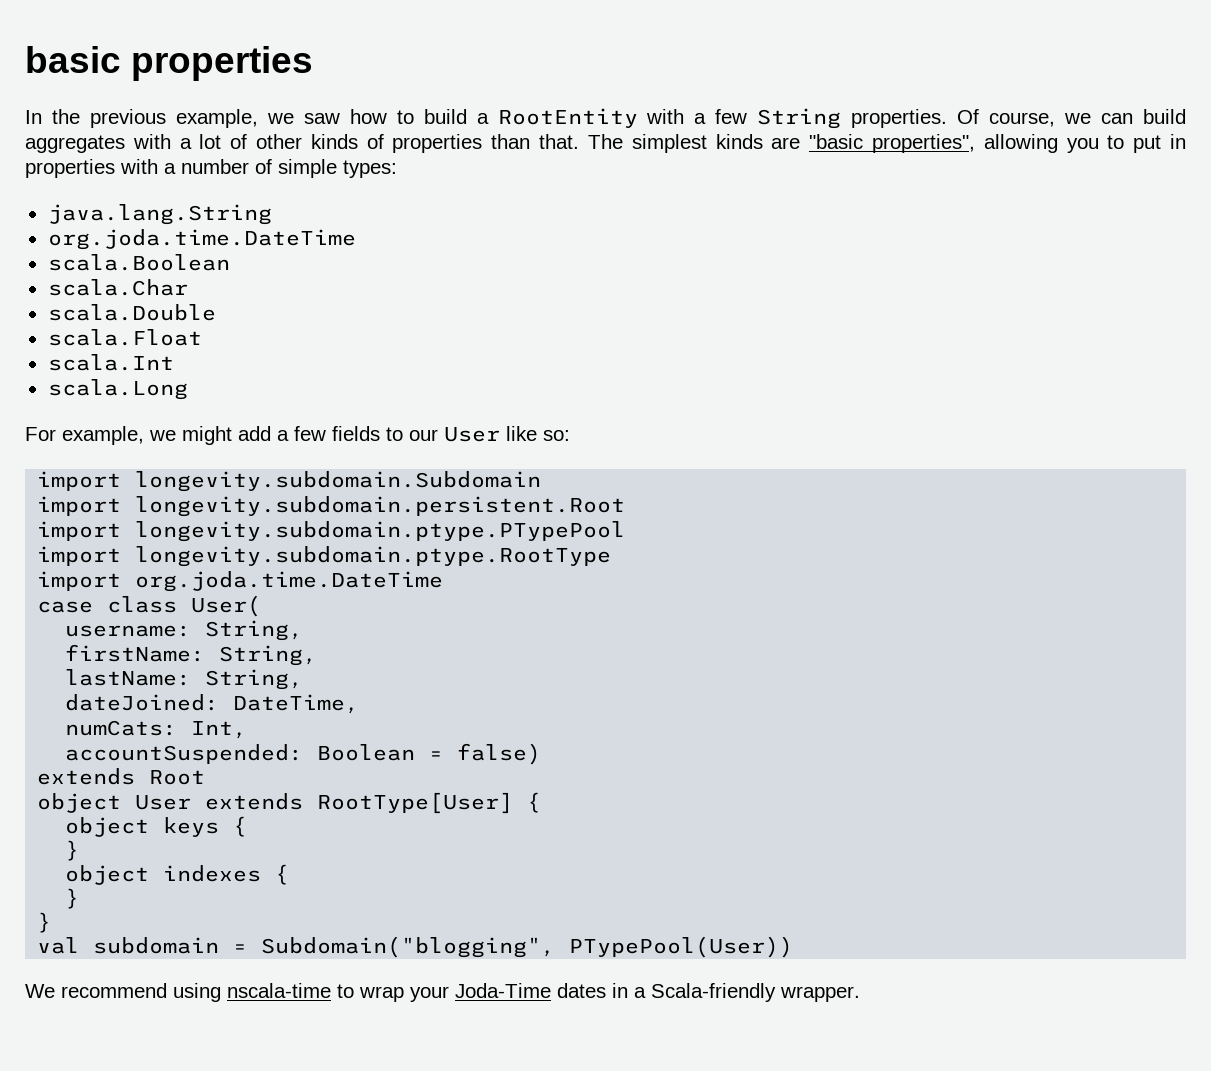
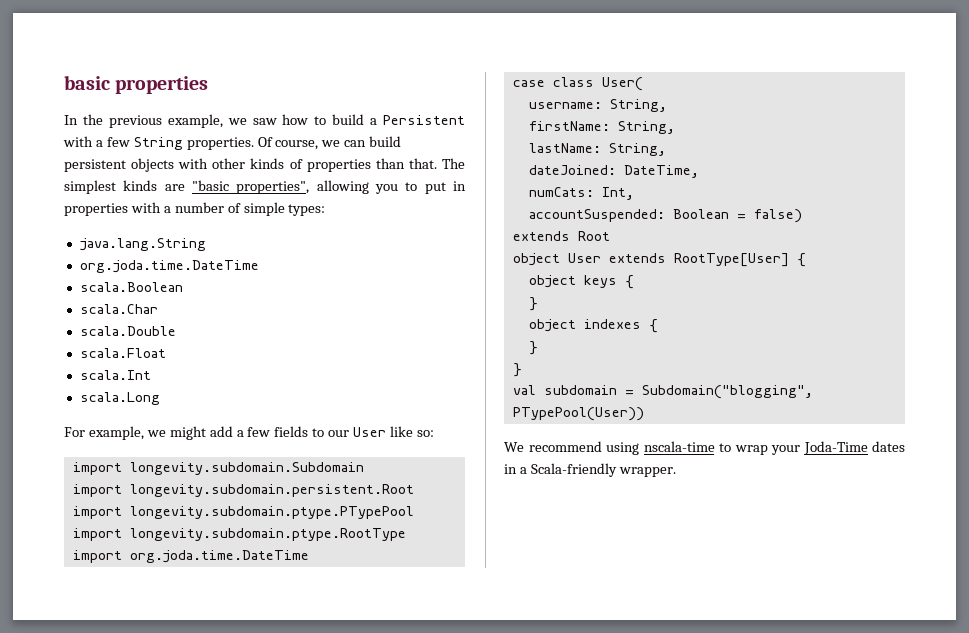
- In the previous example, we saw how to build a RootEntity with a few String properties.
+ In the previous example, we saw how to build a Persistent with a few String properties.
- Of course, we can build aggregates with a lot of other kinds of properties than that.
+ Of course, we can build persistent objects with other kinds of properties than that.

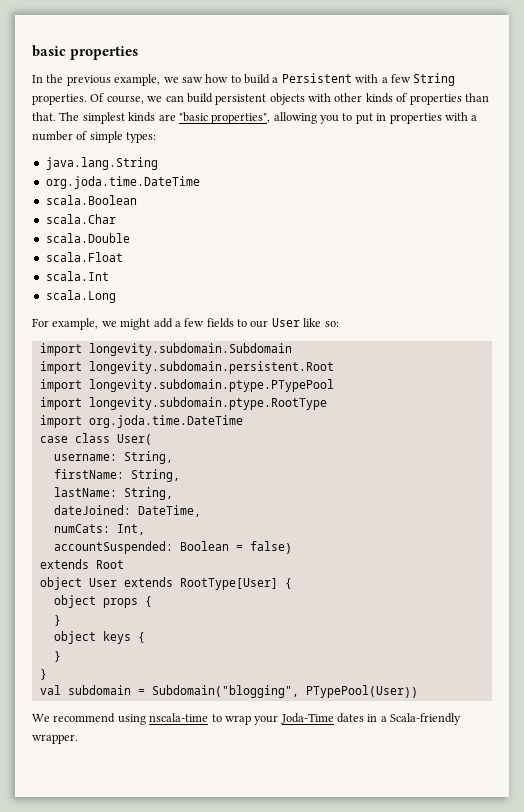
- object keys {
+ object props {
- object indexes {
+ object keys {

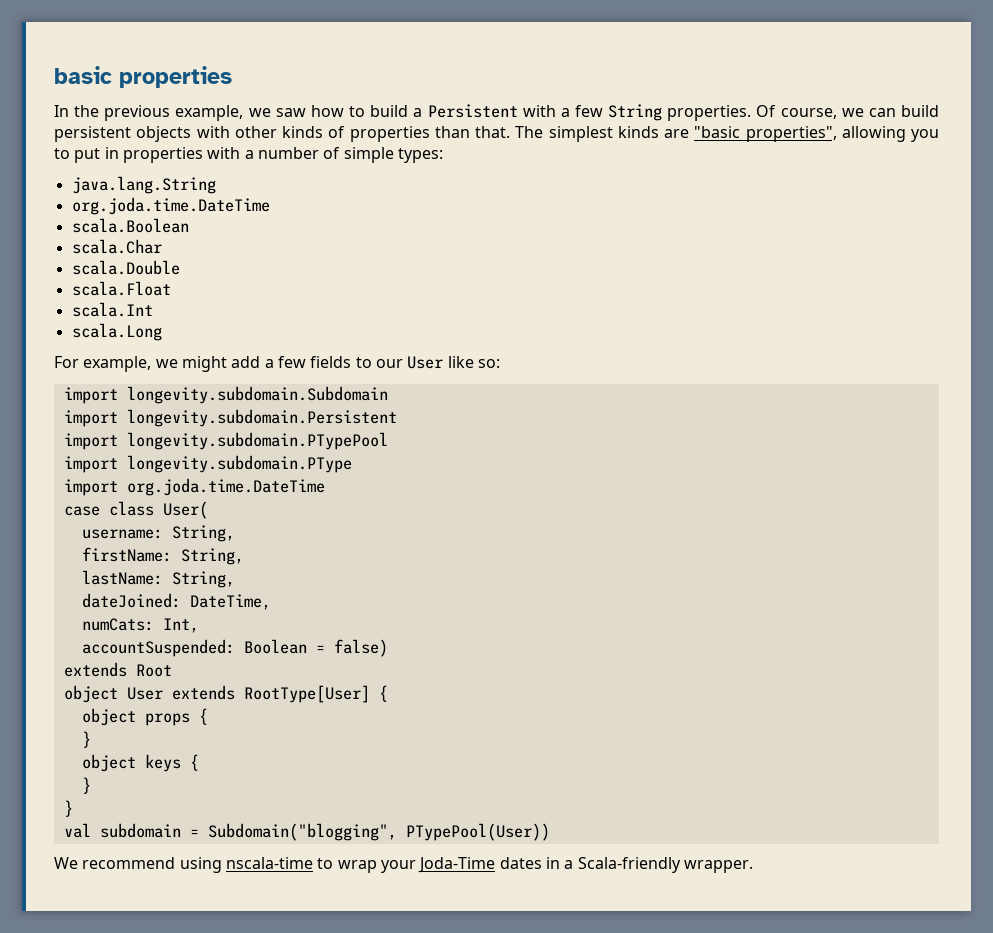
- import longevity.subdomain.persistent.Root
- import longevity.subdomain.ptype.PTypePool
- import longevity.subdomain.ptype.RootType
+ import longevity.subdomain.Persistent
+ import longevity.subdomain.PTypePool
+ import longevity.subdomain.PType

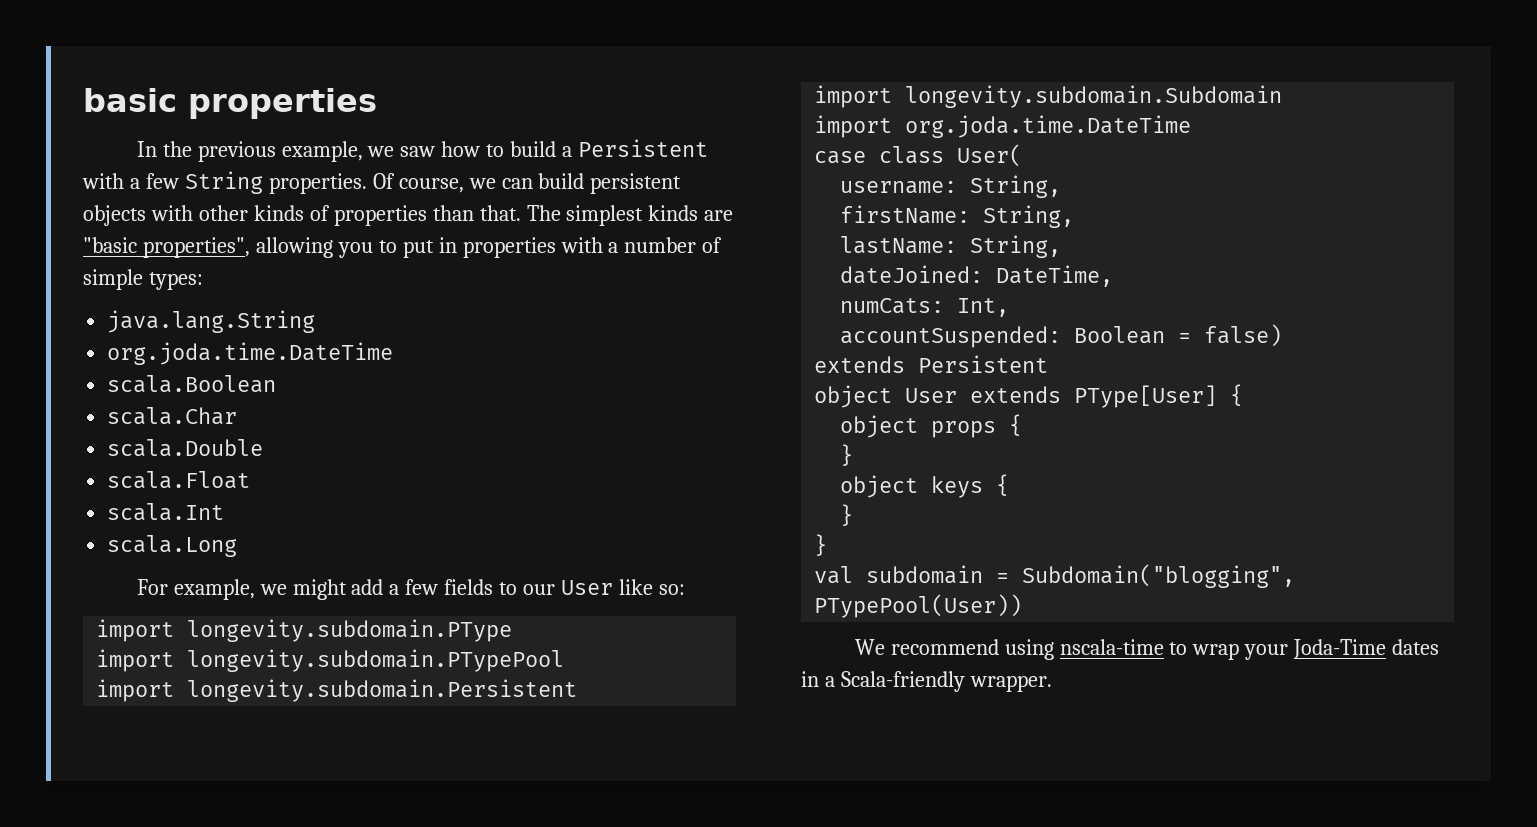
- import longevity.subdomain.Subdomain
+ import longevity.subdomain.PType
+ import longevity.subdomain.PTypePool
- import longevity.subdomain.PTypePool
- import longevity.subdomain.PType
+ import longevity.subdomain.Subdomain
- extends Root
+ extends Persistent
- object User extends RootType[User] {
+ object User extends PType[User] {

